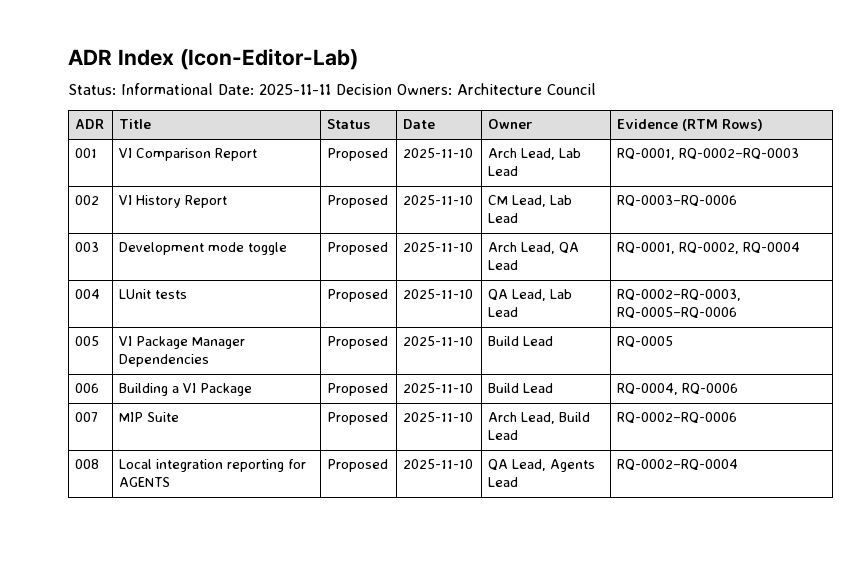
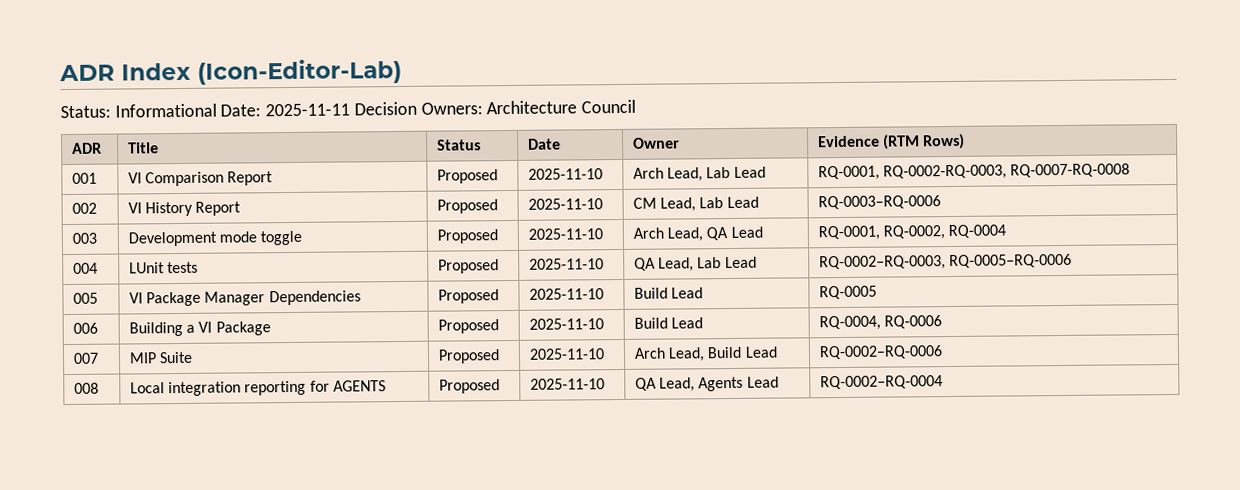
- 001 | VI Comparison Report | Proposed | 2025-11-10 | Arch Lead, Lab Lead | RQ-0001, RQ-0002–RQ-0003
+ 001 | VI Comparison Report | Proposed | 2025-11-10 | Arch Lead, Lab Lead | RQ-0001, RQ-0002-RQ-0003, RQ-0007-RQ-0008

